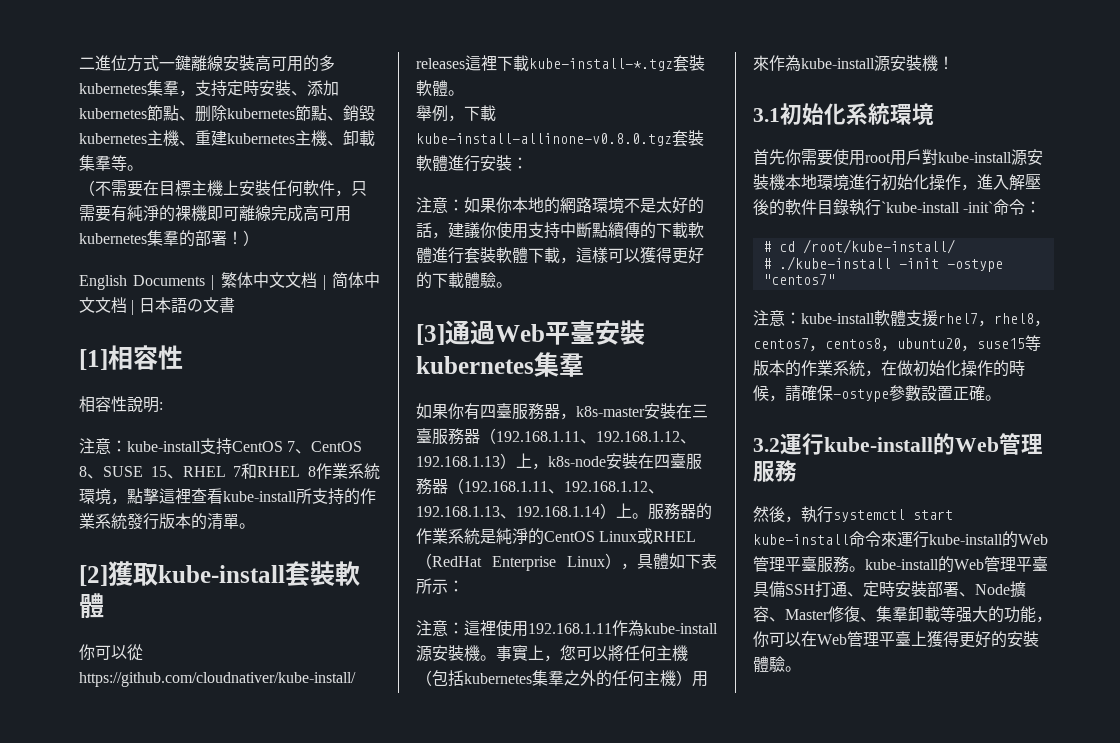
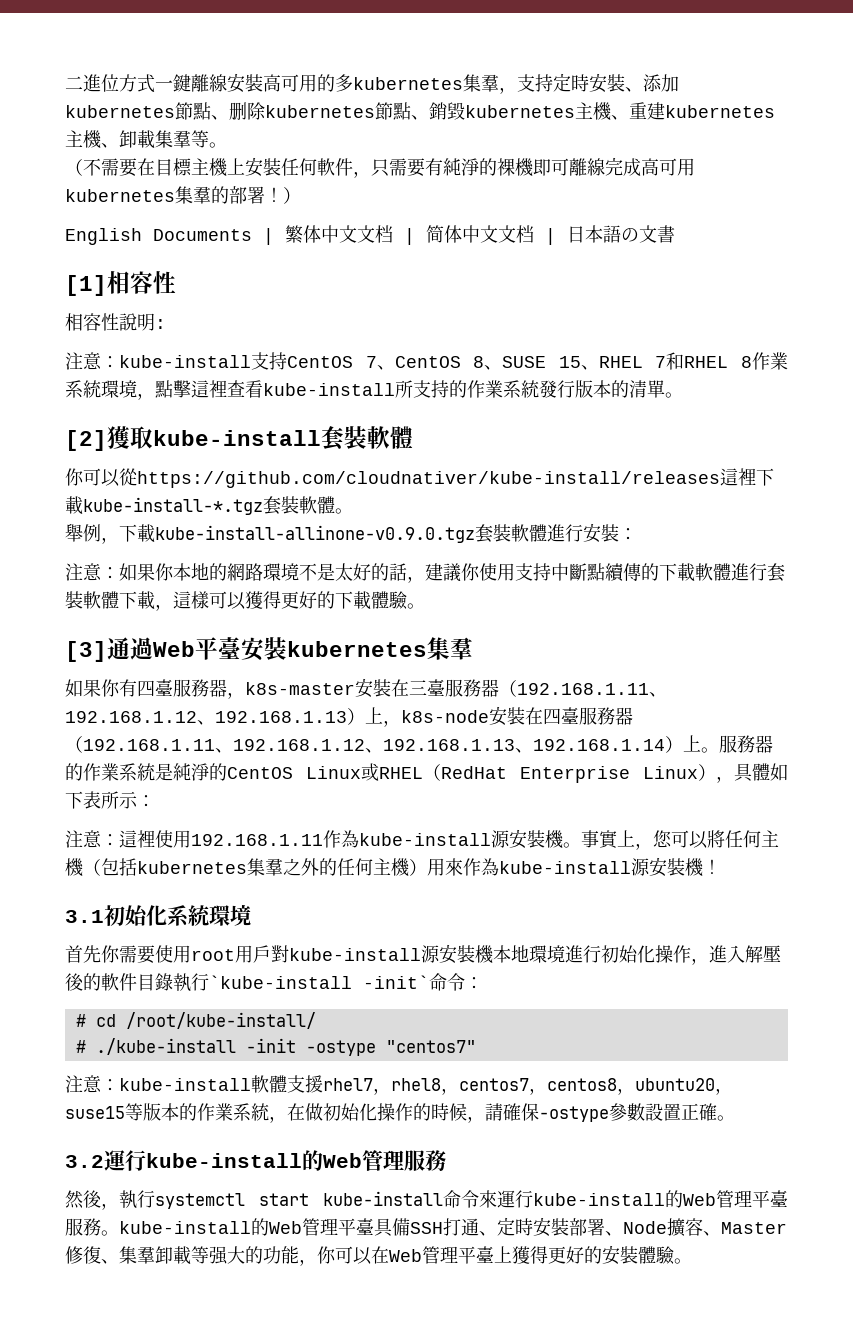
- 舉例，下載kube-install-allinone-v0.8.0.tgz套裝軟體進行安裝：
+ 舉例，下載kube-install-allinone-v0.9.0.tgz套裝軟體進行安裝：

